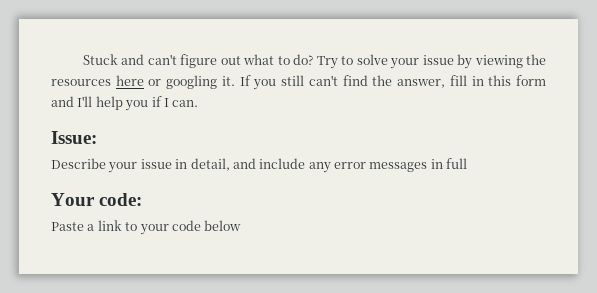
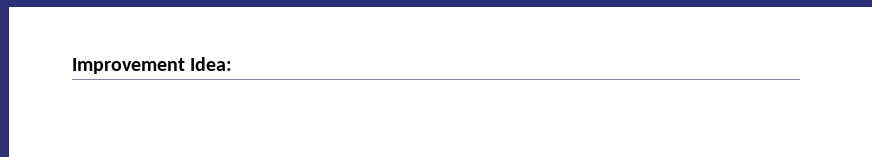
- Stuck and can't figure out what to do? Try to solve your issue by viewing the resources here or googling it. If you still can't find the answer, fill in this form and I'll help you if I can.
- Issue:
- Describe your issue in detail, and include any error messages in full
- Your code:
- Paste a link to your code below
+ Improvement Idea:

